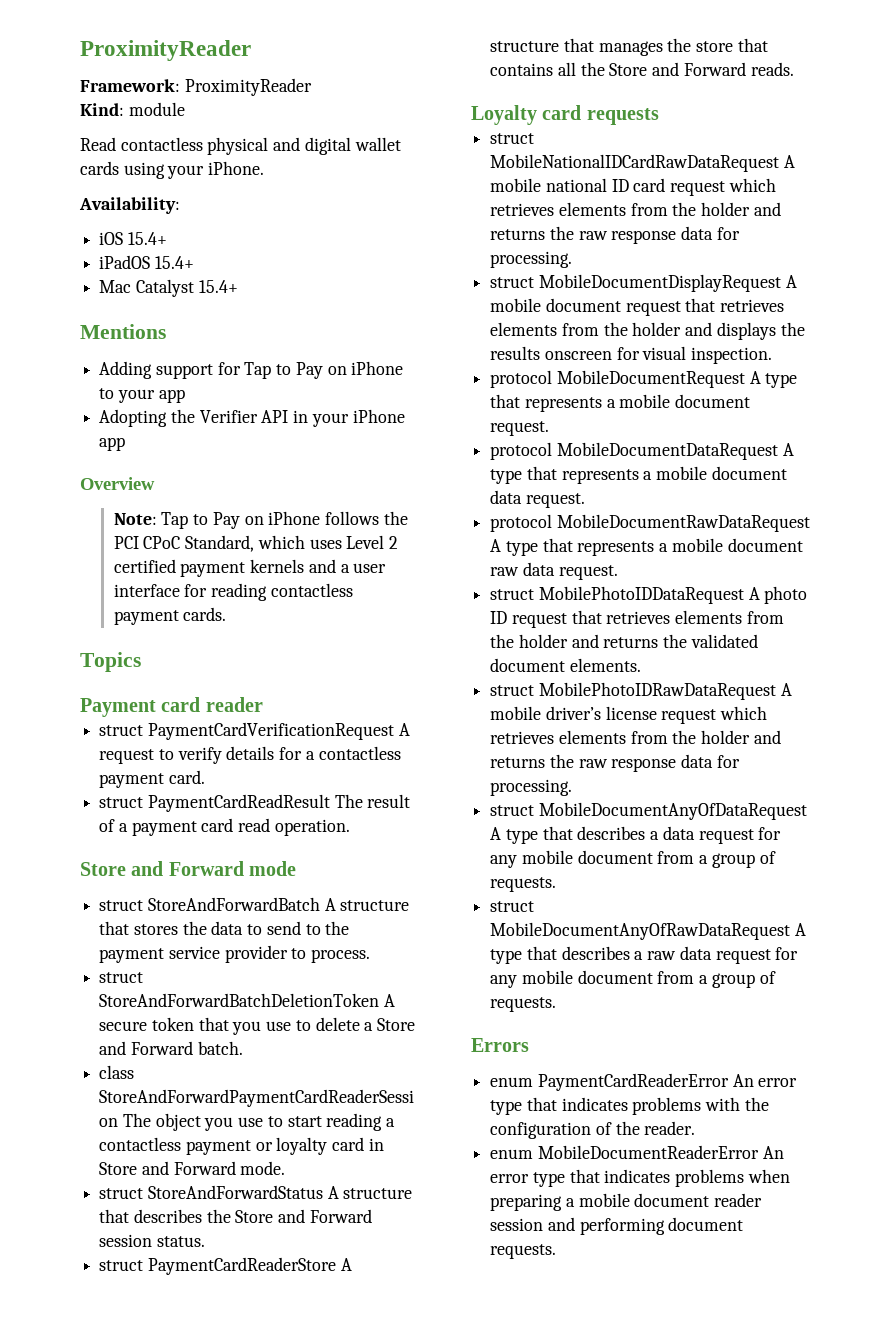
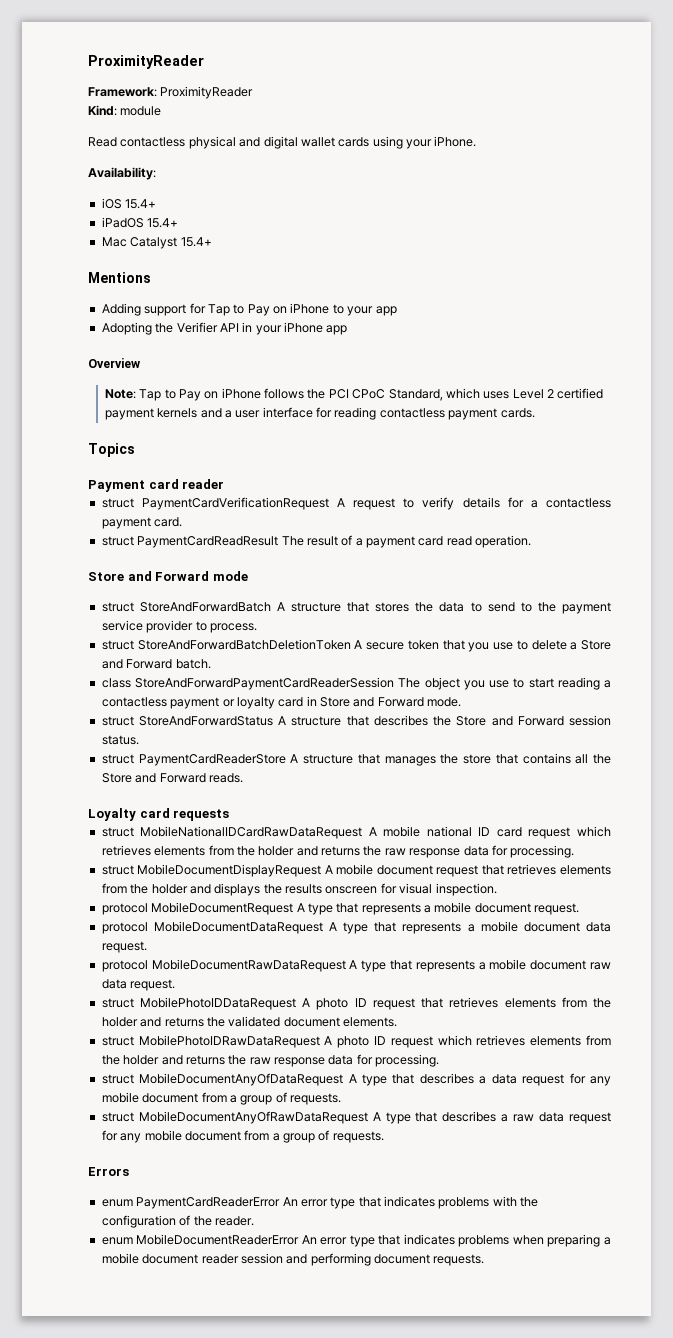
- struct MobilePhotoIDRawDataRequest A mobile driver’s license request which retrieves elements from the holder and returns the raw response data for processing.
+ struct MobilePhotoIDRawDataRequest A photo ID request which retrieves elements from the holder and returns the raw response data for processing.

